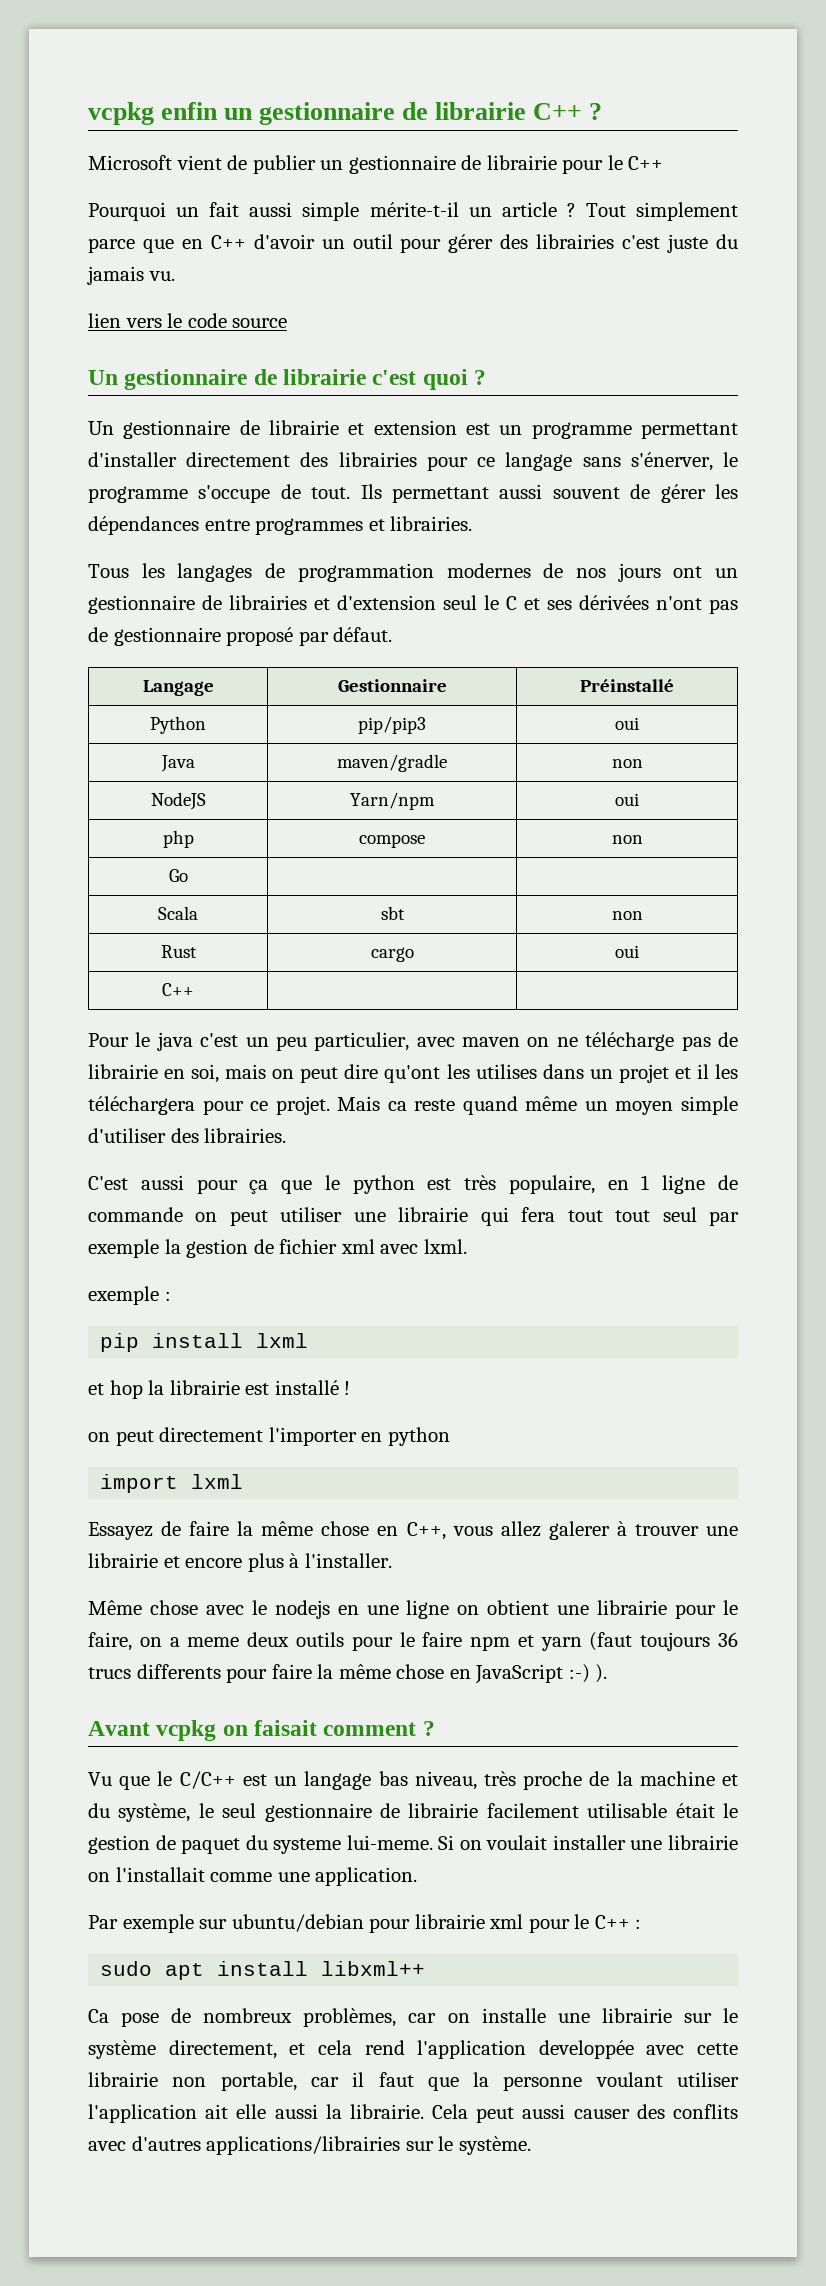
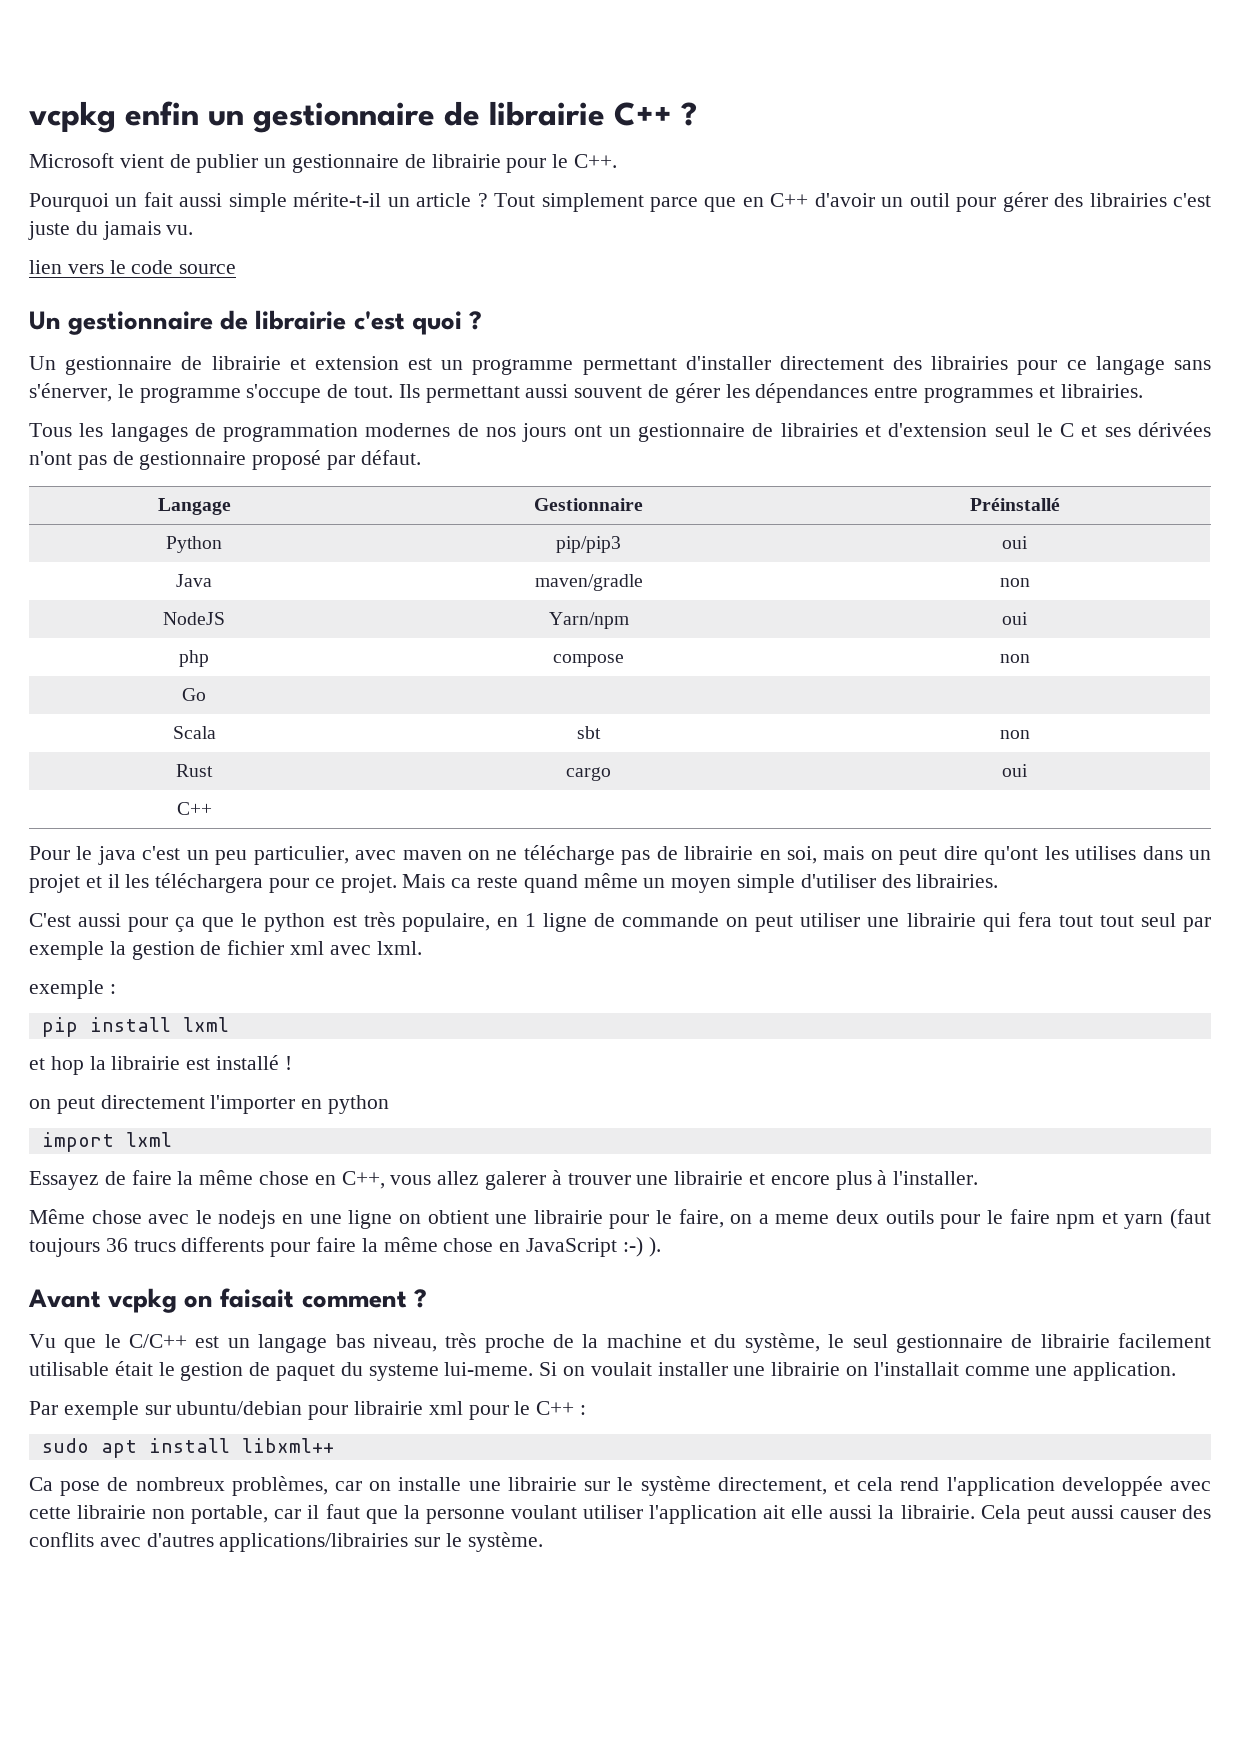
- Microsoft vient de publier un gestionnaire de librairie pour le C++
+ Microsoft vient de publier un gestionnaire de librairie pour le C++.

